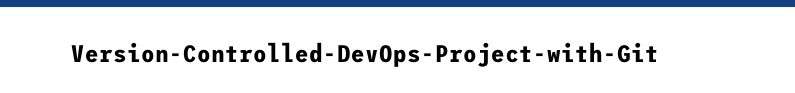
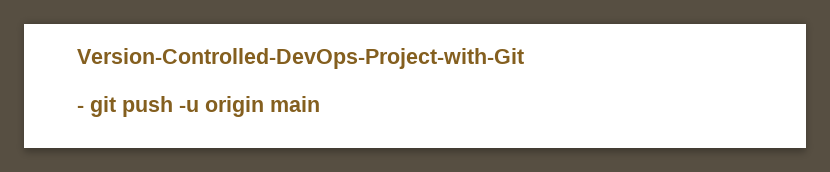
+ - git push -u origin main

